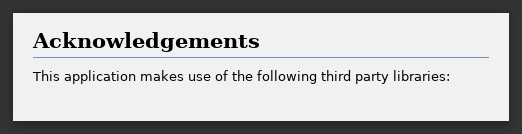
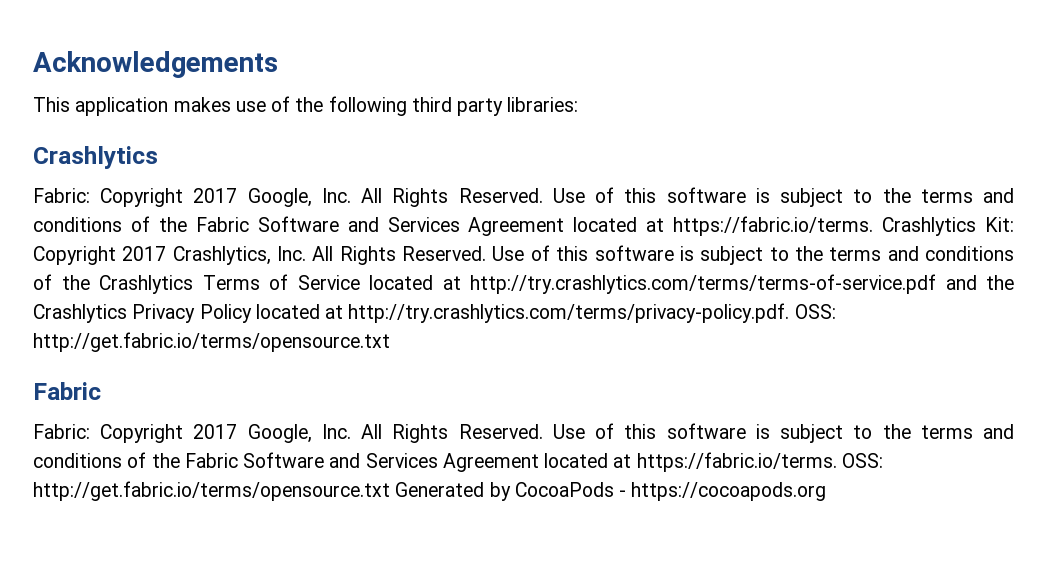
  This application makes use of the following third party libraries:
+ Crashlytics
+ Fabric: Copyright 2017 Google, Inc. All Rights Reserved. Use of this software is subject to the terms and conditions of the Fabric Software and Services Agreement located at https://fabric.io/terms. Crashlytics Kit: Copyright 2017 Crashlytics, Inc. All Rights Reserved. Use of this software is subject to the terms and conditions of the Crashlytics Terms of Service located at http://try.crashlytics.com/terms/terms-of-service.pdf and the Crashlytics Privacy Policy located at http://try.crashlytics.com/terms/privacy-policy.pdf. OSS: http://get.fabric.io/terms/opensource.txt
+ Fabric
+ Fabric: Copyright 2017 Google, Inc. All Rights Reserved. Use of this software is subject to the terms and conditions of the Fabric Software and Services Agreement located at https://fabric.io/terms. OSS: http://get.fabric.io/terms/opensource.txt Generated by CocoaPods - https://cocoapods.org

